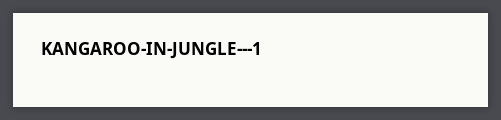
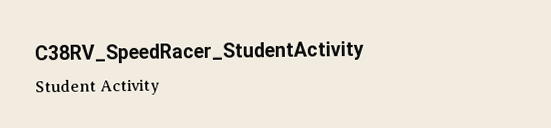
- KANGAROO-IN-JUNGLE---1
+ C38RV_SpeedRacer_StudentActivity
+ Student Activity

